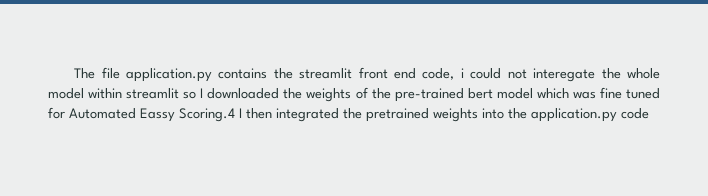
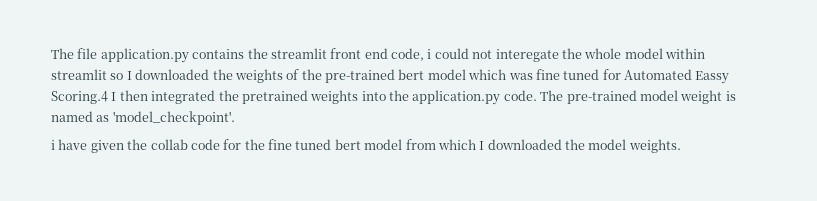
- The file application.py contains the streamlit front end code, i could not interegate the whole model within streamlit so I downloaded the weights of the pre-trained bert model which was fine tuned for Automated Eassy Scoring.4 I then integrated the pretrained weights into the application.py code
+ The file application.py contains the streamlit front end code, i could not interegate the whole model within streamlit so I downloaded the weights of the pre-trained bert model which was fine tuned for Automated Eassy Scoring.4 I then integrated the pretrained weights into the application.py code. The pre-trained model weight is named as 'model_checkpoint'.
+ i have given the collab code for the fine tuned bert model from which I downloaded the model weights.

